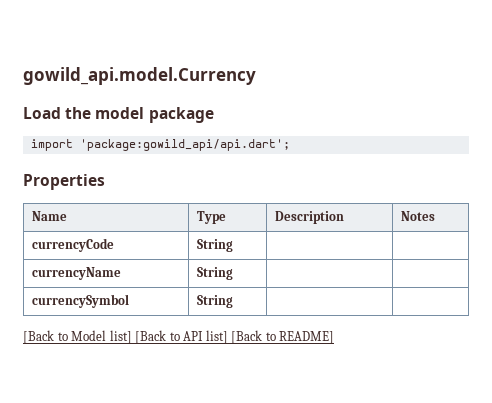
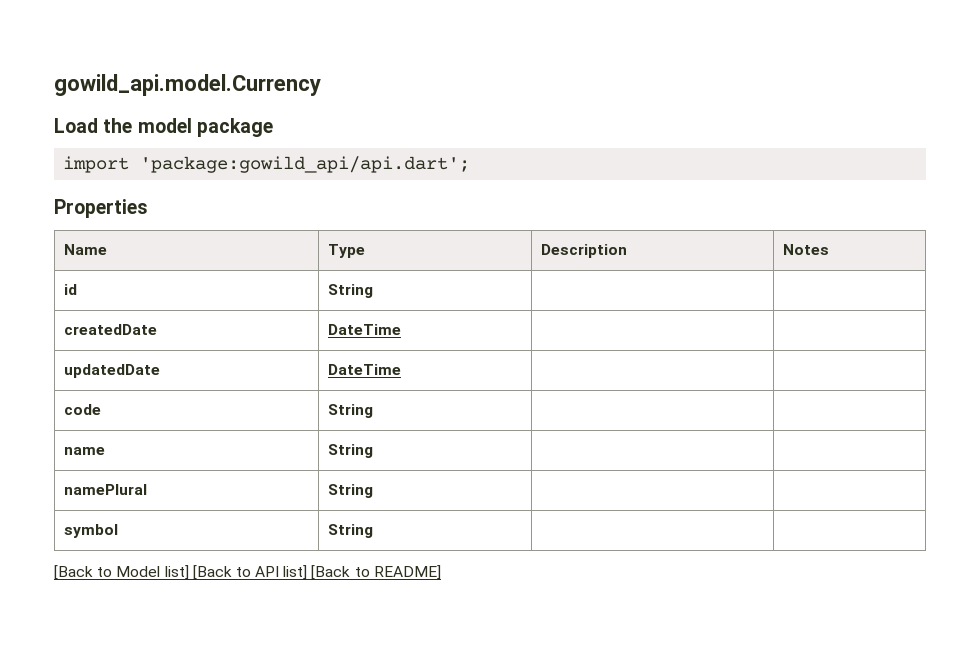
- currencyCode | String | |
- currencyName | String | |
- currencySymbol | String | |
+ id | String | |
+ createdDate | DateTime | |
+ updatedDate | DateTime | |
+ code | String | |
+ name | String | |
+ namePlural | String | |
+ symbol | String | |

